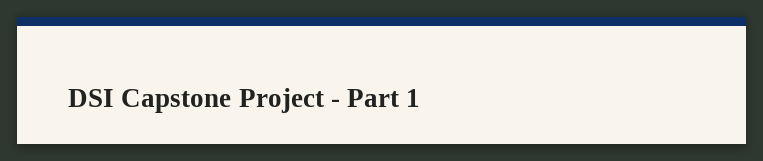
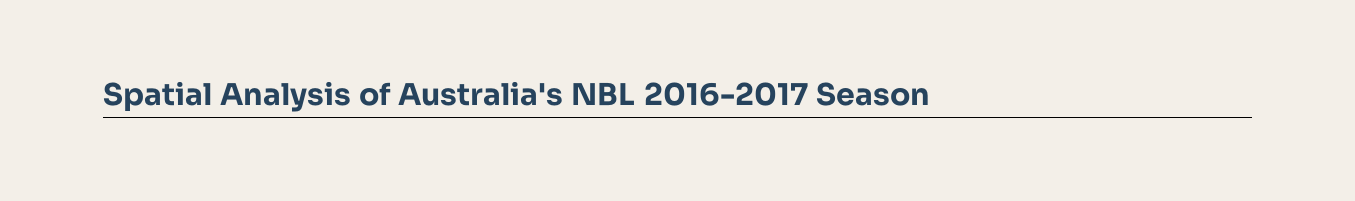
- DSI Capstone Project - Part 1
+ Spatial Analysis of Australia's NBL 2016-2017 Season

